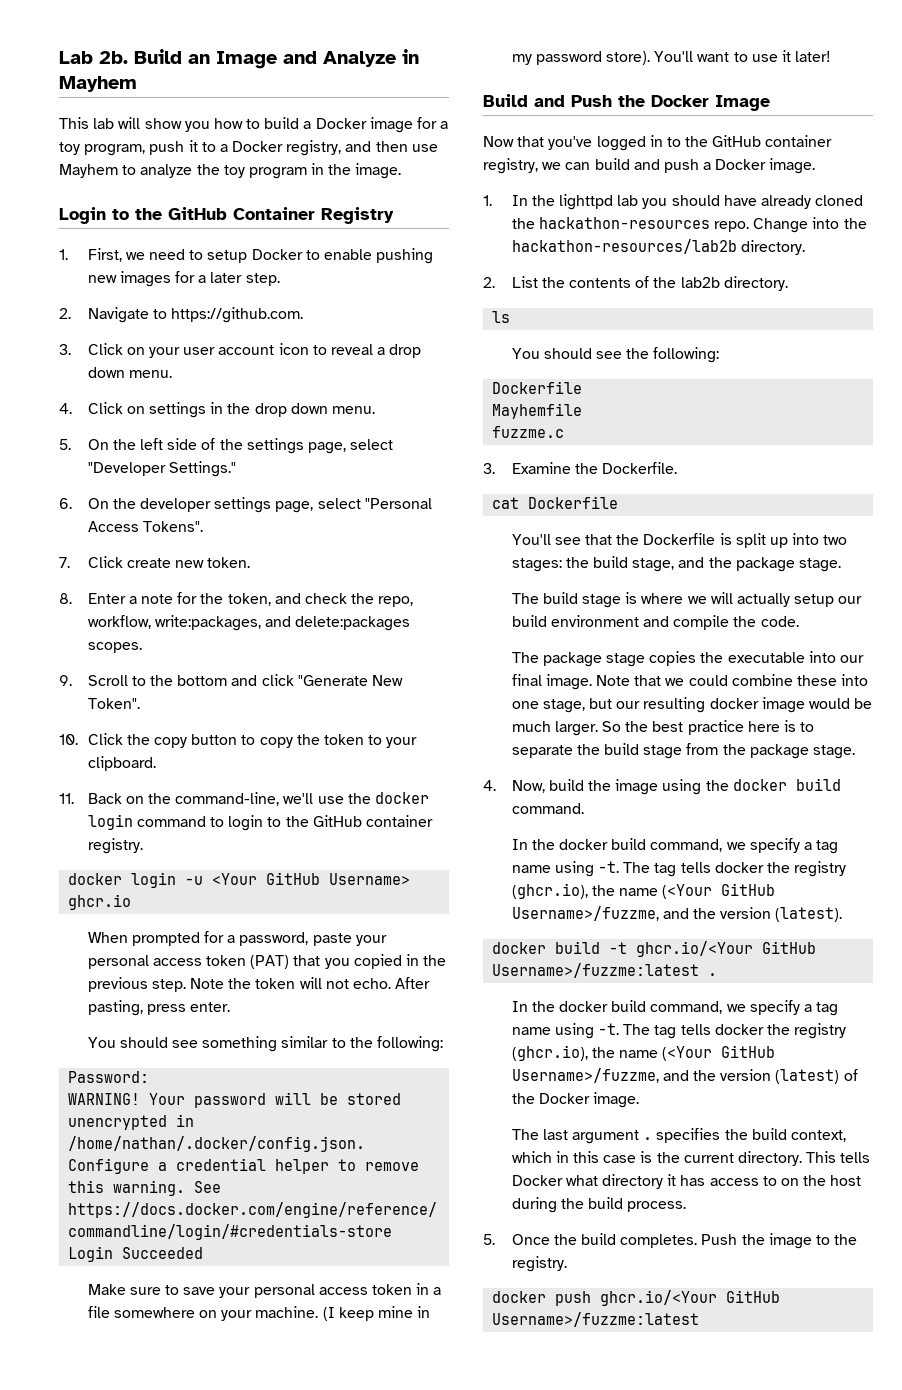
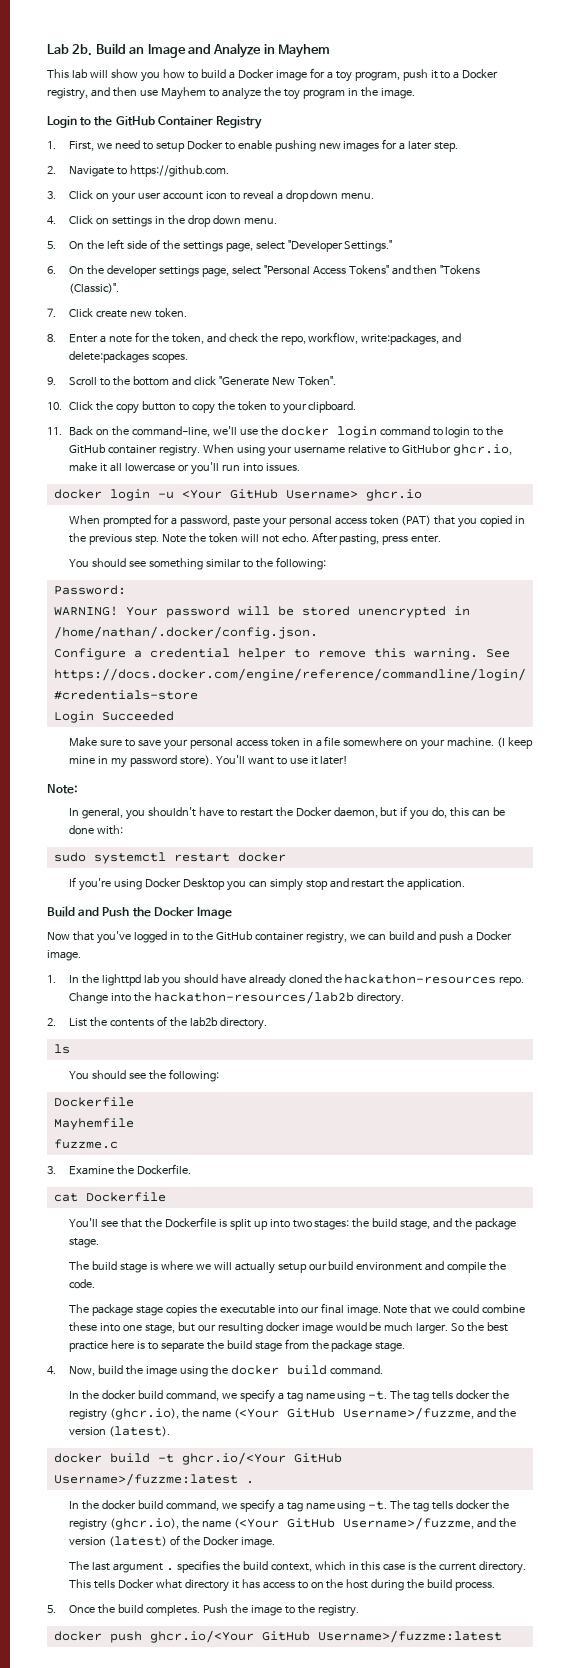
- 6. On the developer settings page, select "Personal Access Tokens".
+ 6. On the developer settings page, select "Personal Access Tokens" and then "Tokens (Classic)".
+ When using your username relative to GitHub or ghcr.io, make it all lowercase or you'll run into issues.
+ Note:
+ In general, you shouldn't have to restart the Docker daemon, but if you do, this can be done with:
+ sudo systemctl restart docker
+ If you're using Docker Desktop you can simply stop and restart the application.

